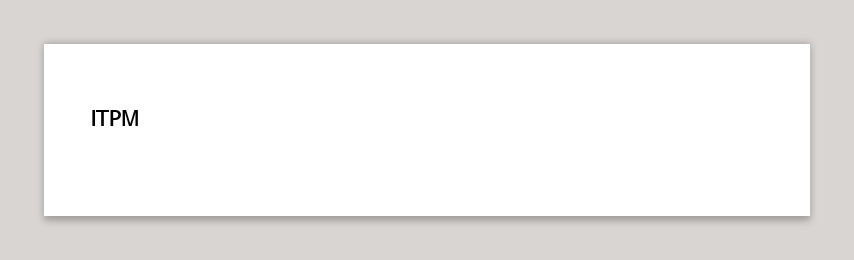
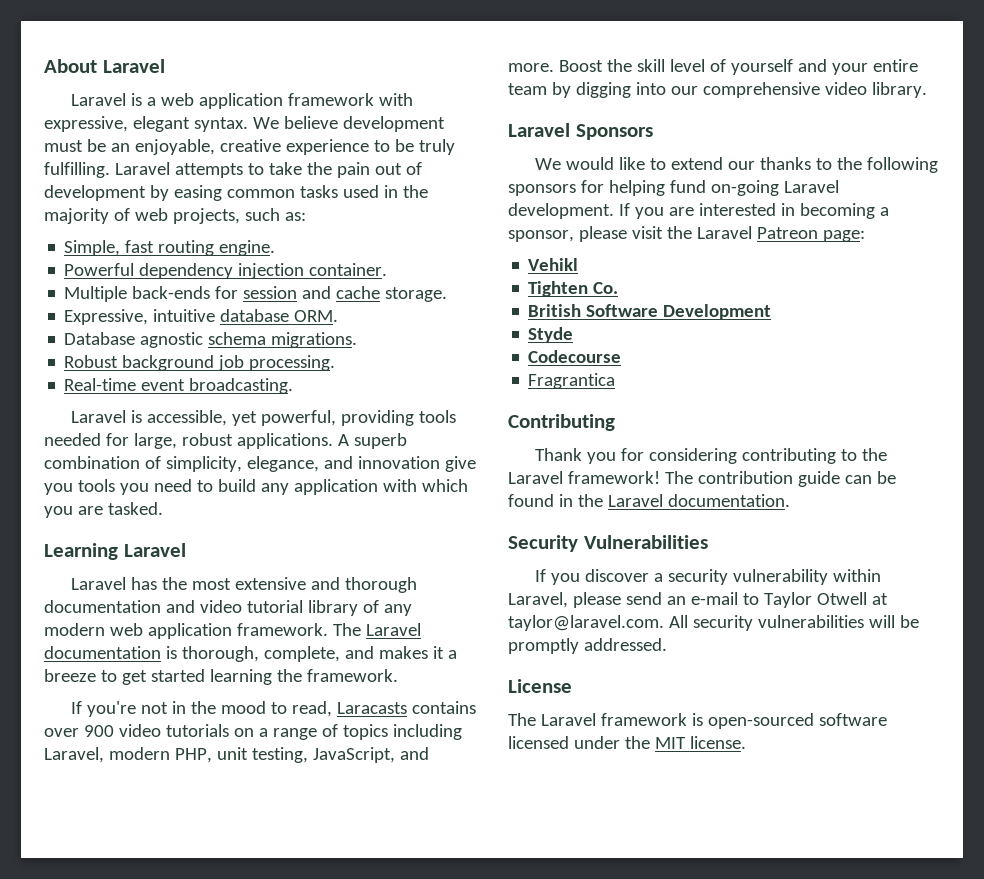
- ITPM
+ About Laravel
+ Laravel is a web application framework with expressive, elegant syntax. We believe development must be an enjoyable, creative experience to be truly fulfilling. Laravel attempts to take the pain out of development by easing common tasks used in the majority of web projects, such as:
+ Simple, fast routing engine.
+ Powerful dependency injection container.
+ Multiple back-ends for session and cache storage.
+ Expressive, intuitive database ORM.
+ Database agnostic schema migrations.
+ Robust background job processing.
+ Real-time event broadcasting.
+ Laravel is accessible, yet powerful, providing tools needed for large, robust applications. A superb combination of simplicity, elegance, and innovation give you tools you need to build any application with which you are tasked.
+ Learning Laravel
+ Laravel has the most extensive and thorough documentation and video tutorial library of any modern web application framework. The Laravel documentation is thorough, complete, and makes it a breeze to get started learning the framework.
+ If you're not in the mood to read, Laracasts contains over 900 video tutorials on a range of topics including Laravel, modern PHP, unit testing, JavaScript, and more. Boost the skill level of yourself and your entire team by digging into our comprehensive video library.
+ Laravel Sponsors
+ We would like to extend our thanks to the following sponsors for helping fund on-going Laravel development. If you are interested in becoming a sponsor, please visit the Laravel Patreon page:
+ Vehikl
+ Tighten Co.
+ British Software Development
+ Styde
+ Codecourse
+ Fragrantica
+ Contributing
+ Thank you for considering contributing to the Laravel framework! The contribution guide can be found in the Laravel documentation.
+ Security Vulnerabilities
+ If you discover a security vulnerability within Laravel, please send an e-mail to Taylor Otwell at taylor@laravel.com. All security vulnerabilities will be promptly addressed.
+ License
+ The Laravel framework is open-sourced software licensed under the MIT license.

